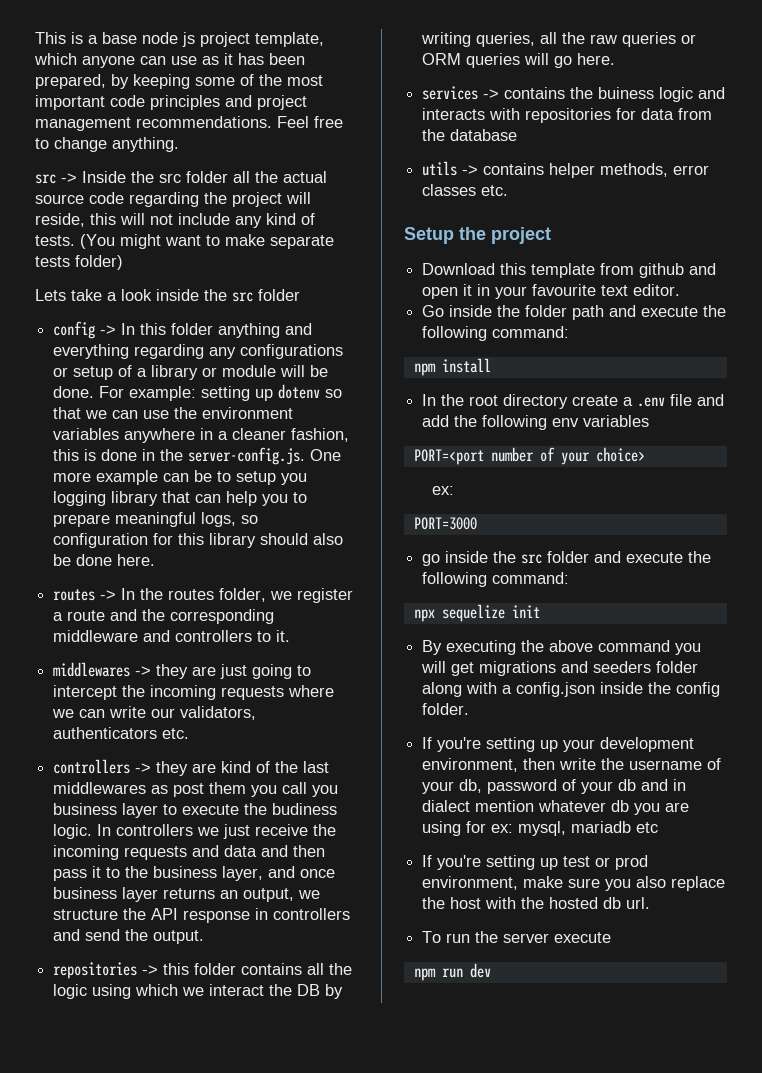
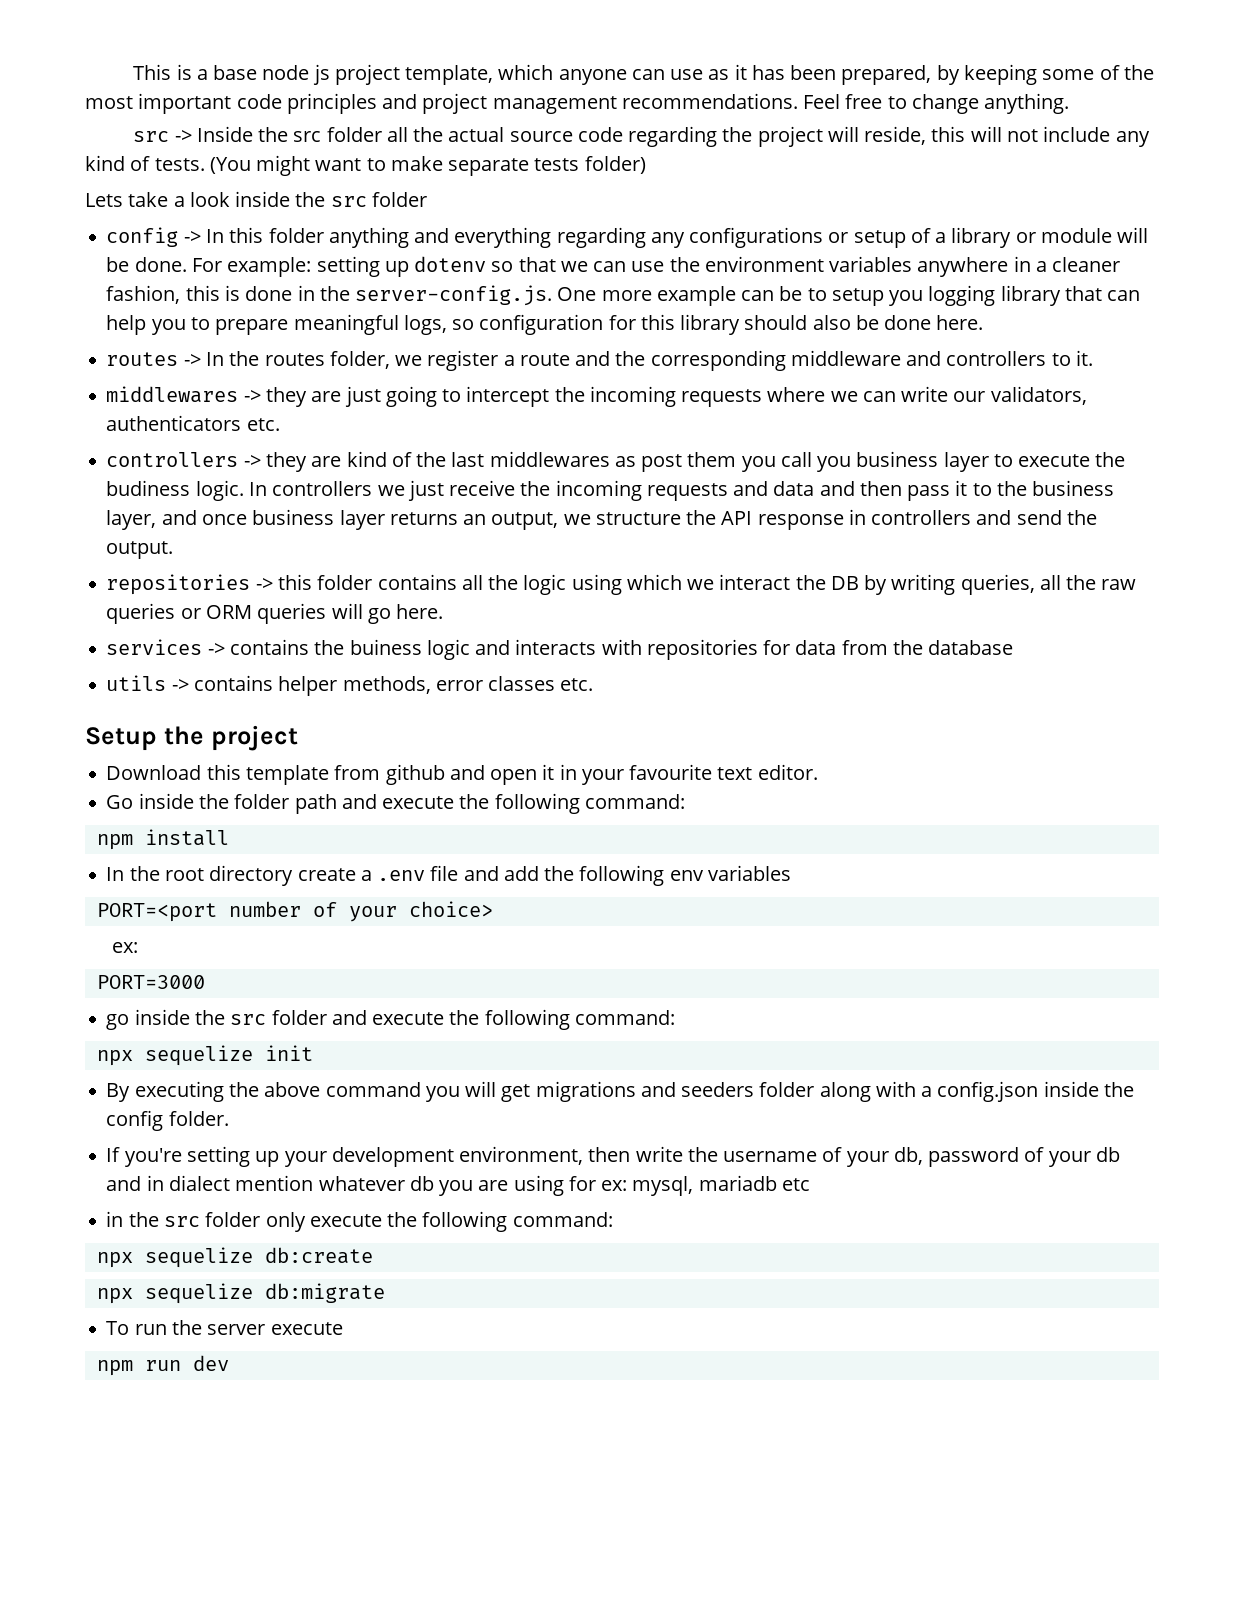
- If you're setting up test or prod environment, make sure you also replace the host with the hosted db url.
+ in the src folder only execute the following command:
+ npx sequelize db:create
+ npx sequelize db:migrate

